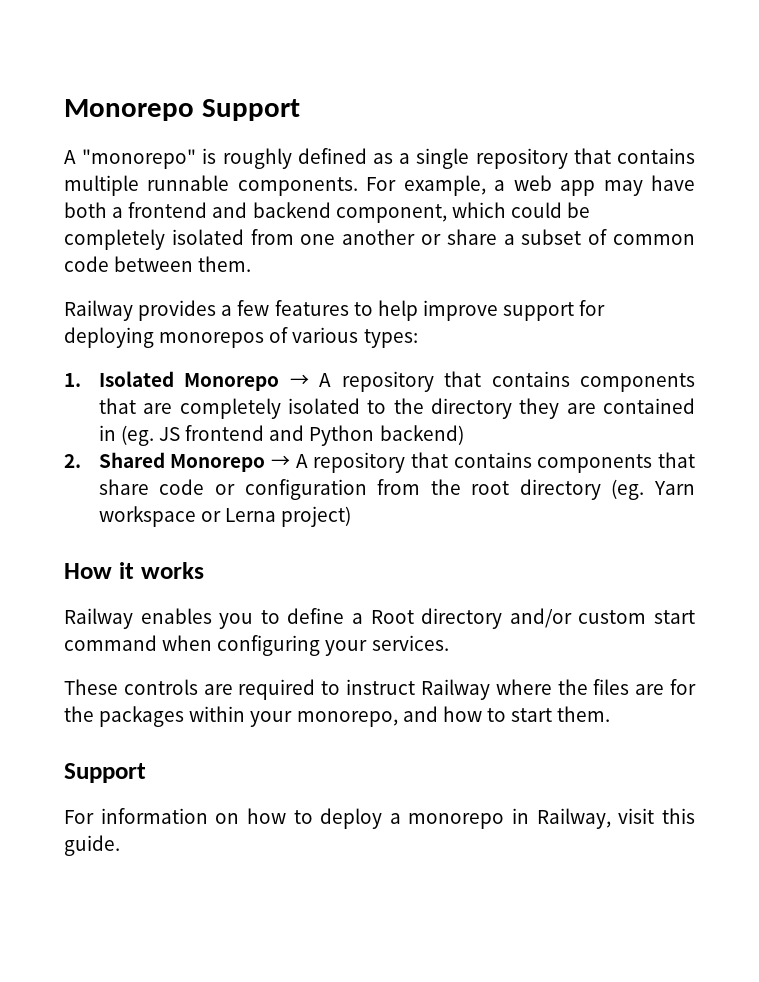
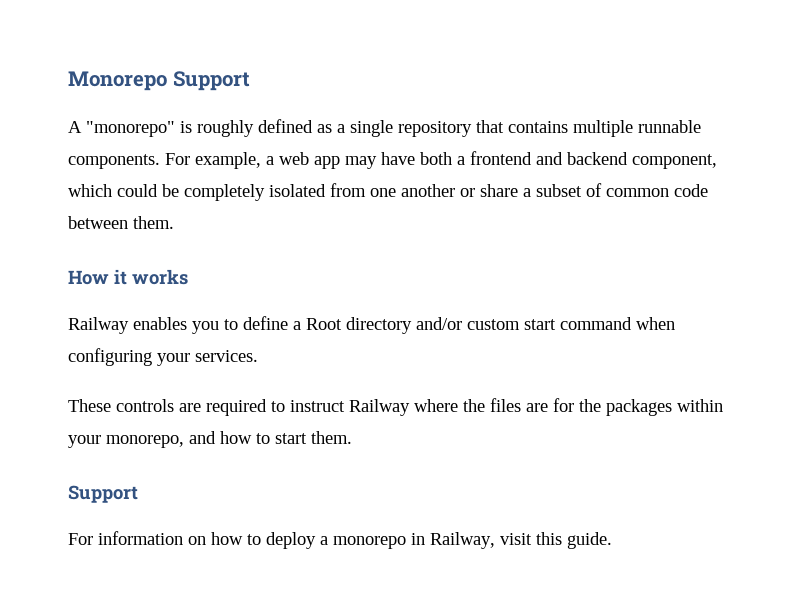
- Railway provides a few features to help improve support for deploying monorepos of various types:
- 1. Isolated Monorepo → A repository that contains components that are completely isolated to the directory they are contained in (eg. JS frontend and Python backend)
- 2. Shared Monorepo → A repository that contains components that share code or configuration from the root directory (eg. Yarn workspace or Lerna project)

